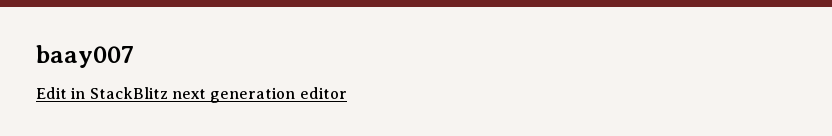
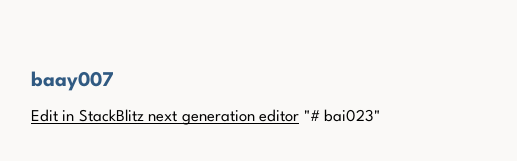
- Edit in StackBlitz next generation editor
+ Edit in StackBlitz next generation editor "# bai023"

